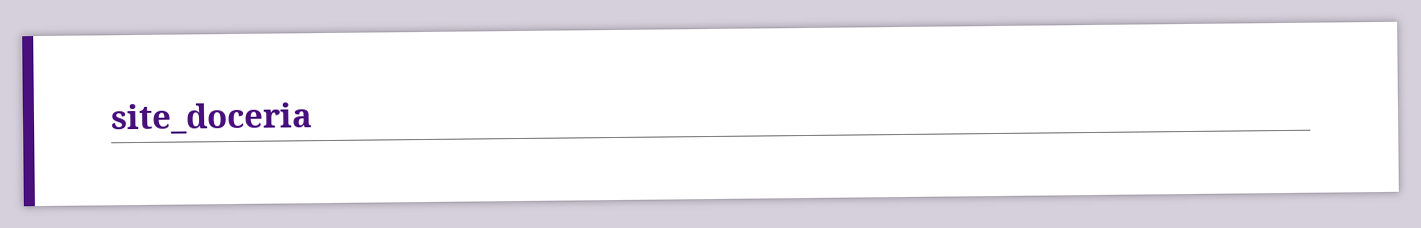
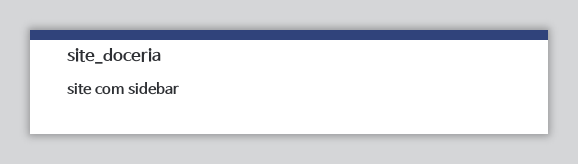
+ site com sidebar

